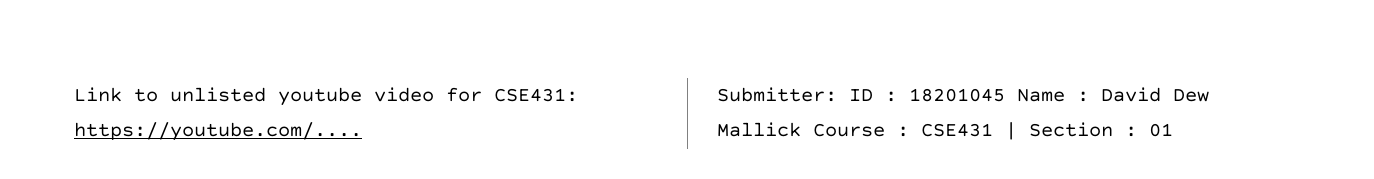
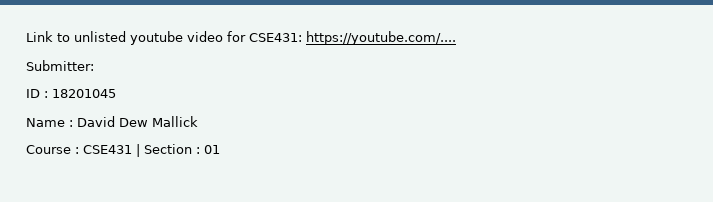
- Submitter: ID : 18201045 Name : David Dew Mallick Course : CSE431 | Section : 01
+ Submitter:
+ ID : 18201045
+ Name : David Dew Mallick
+ Course : CSE431 | Section : 01

